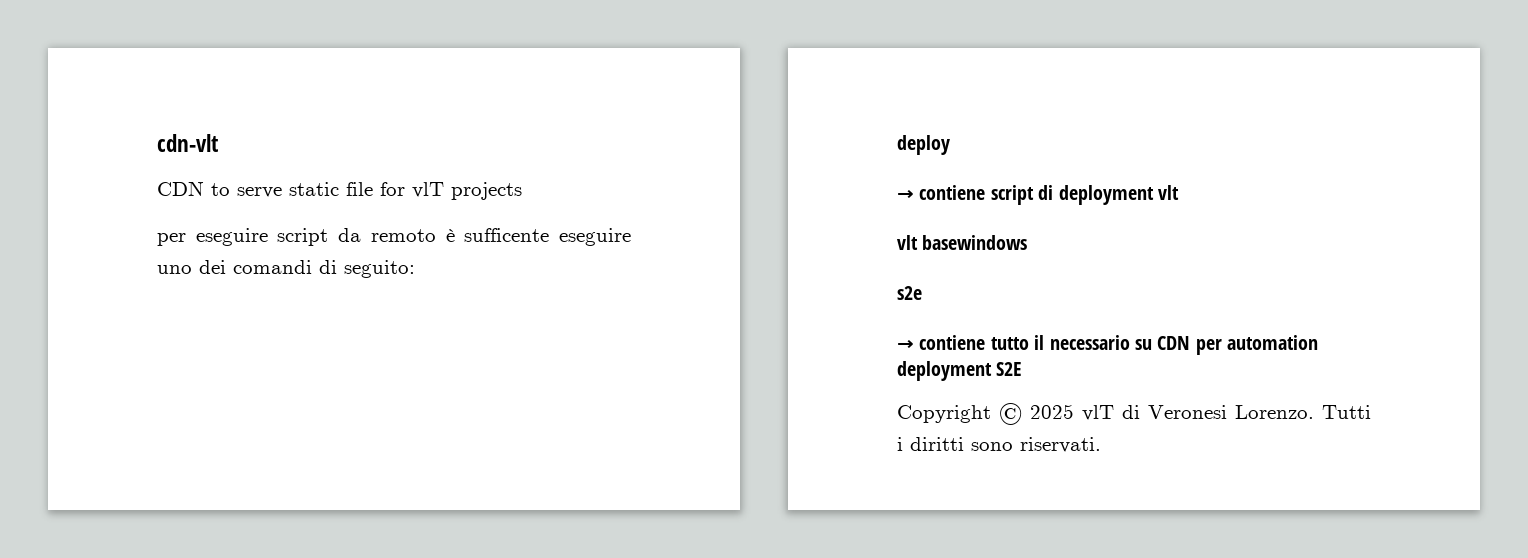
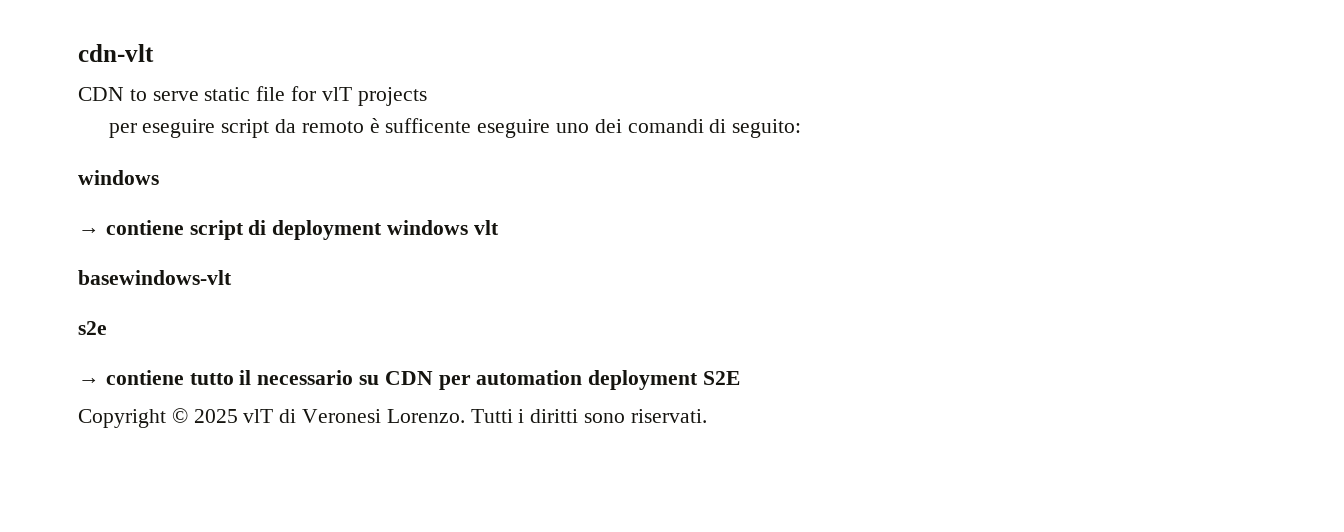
  per eseguire script da remoto è sufficente eseguire uno dei comandi di seguito:
- deploy
+ windows
- → contiene script di deployment vlt
+ → contiene script di deployment windows vlt
- vlt basewindows
+ basewindows-vlt

